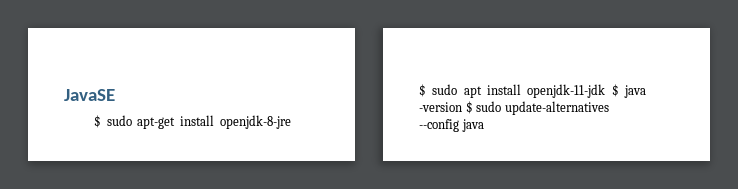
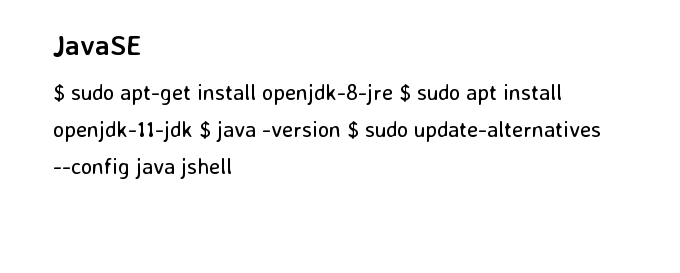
- $ sudo apt-get install openjdk-8-jre $ sudo apt install openjdk-11-jdk $ java -version $ sudo update-alternatives --config java
+ $ sudo apt-get install openjdk-8-jre $ sudo apt install openjdk-11-jdk $ java -version $ sudo update-alternatives --config java jshell

